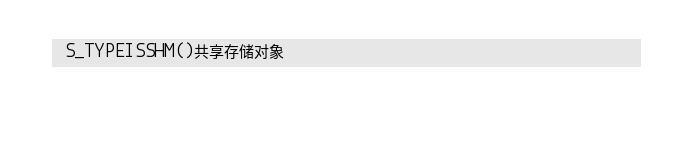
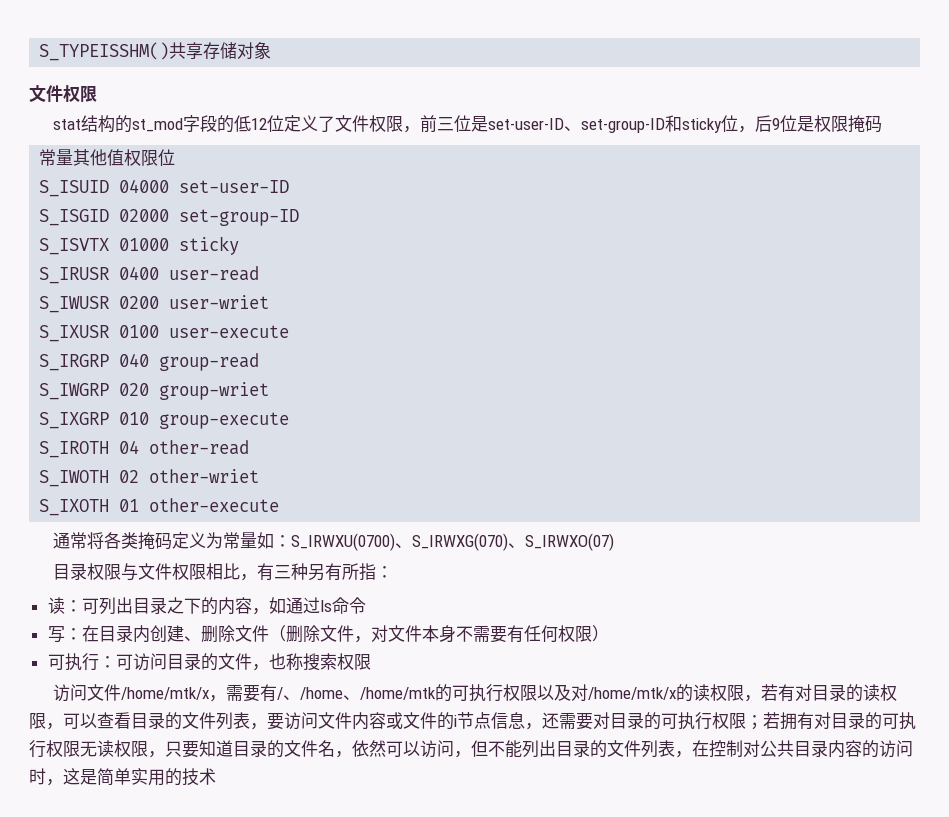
  S_TYPEISSHM()共享存储对象
+ 文件权限
+ stat结构的st_mod字段的低12位定义了文件权限，前三位是set-user-ID、set-group-ID和sticky位，后9位是权限掩码
+ 常量其他值权限位
+ S_ISUID 04000 set-user-ID
+ S_ISGID 02000 set-group-ID
+ S_ISVTX 01000 sticky
+ S_IRUSR 0400 user-read
+ S_IWUSR 0200 user-wriet
+ S_IXUSR 0100 user-execute
+ S_IRGRP 040 group-read
+ S_IWGRP 020 group-wriet
+ S_IXGRP 010 group-execute
+ S_IROTH 04 other-read
+ S_IWOTH 02 other-wriet
+ S_IXOTH 01 other-execute
+ 通常将各类掩码定义为常量如：S_IRWXU(0700)、S_IRWXG(070)、S_IRWXO(07)
+ 目录权限与文件权限相比，有三种另有所指：
+ 读：可列出目录之下的内容，如通过ls命令
+ 写：在目录内创建、删除文件（删除文件，对文件本身不需要有任何权限）
+ 可执行：可访问目录的文件，也称搜索权限
+ 访问文件/home/mtk/x，需要有/、/home、/home/mtk的可执行权限以及对/home/mtk/x的读权限，若有对目录的读权限，可以查看目录的文件列表，要访问文件内容或文件的i节点信息，还需要对目录的可执行权限；若拥有对目录的可执行权限无读权限，只要知道目录的文件名，依然可以访问，但不能列出目录的文件列表，在控制对公共目录内容的访问时，这是简单实用的技术

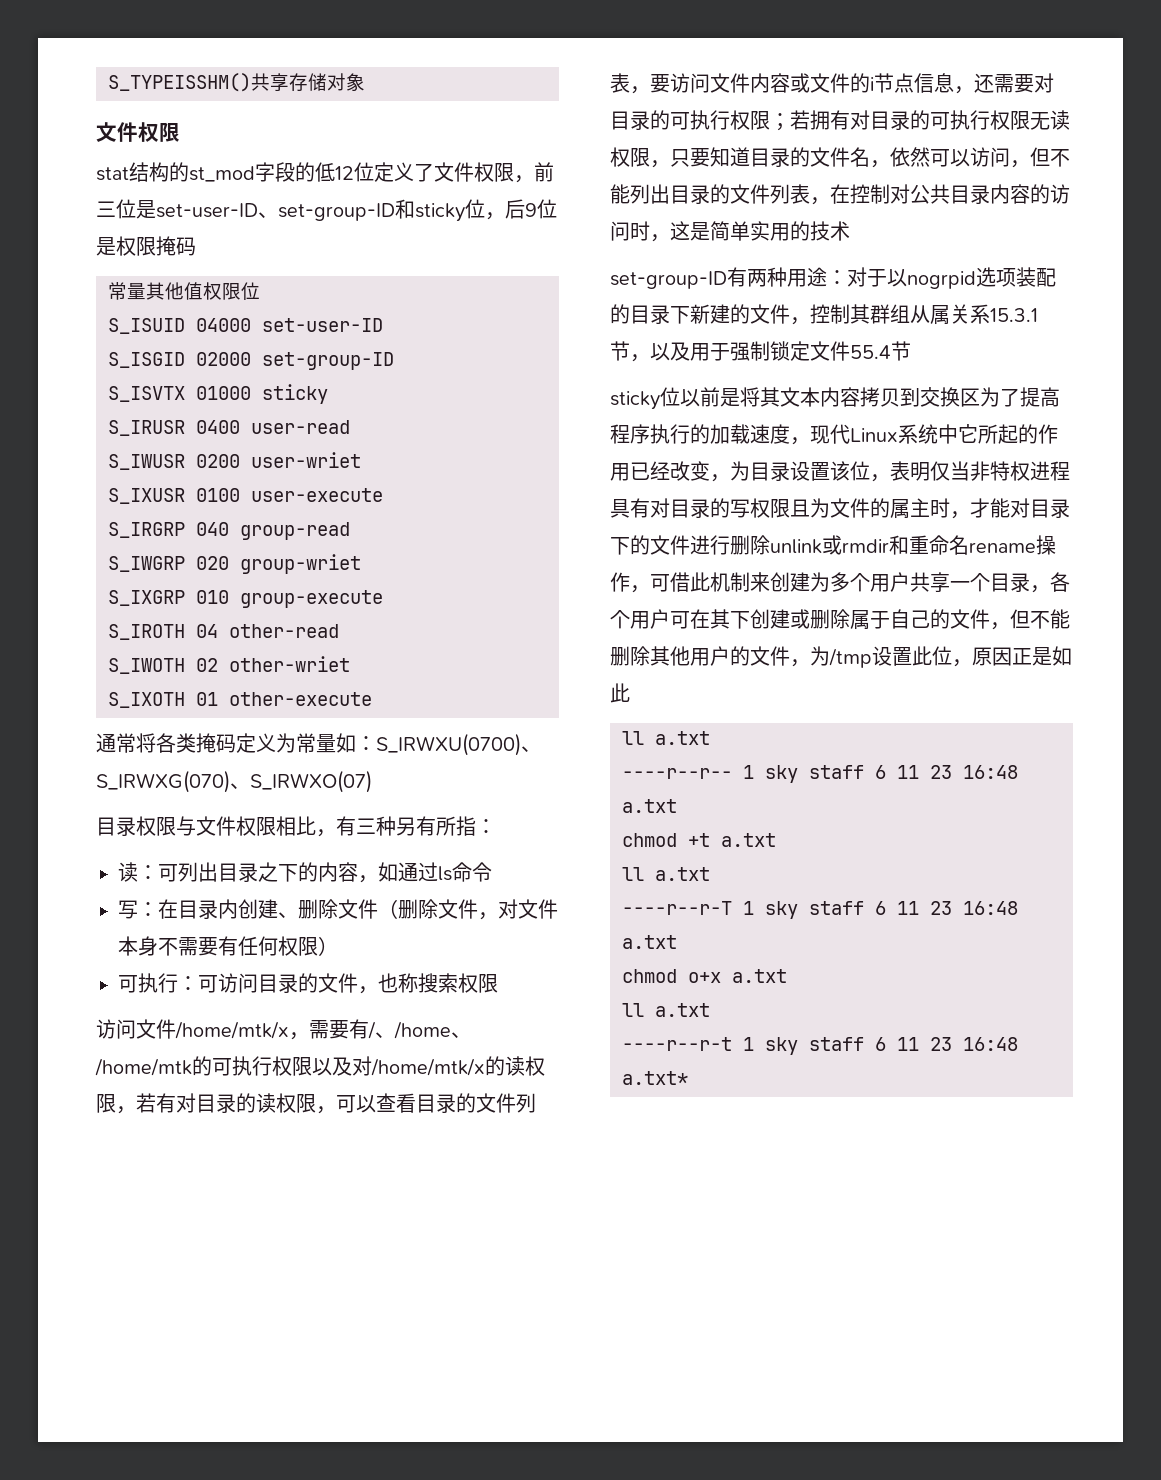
+ set-group-ID有两种用途：对于以nogrpid选项装配的目录下新建的文件，控制其群组从属关系15.3.1节，以及用于强制锁定文件55.4节
+ sticky位以前是将其文本内容拷贝到交换区为了提高程序执行的加载速度，现代Linux系统中它所起的作用已经改变，为目录设置该位，表明仅当非特权进程具有对目录的写权限且为文件的属主时，才能对目录下的文件进行删除unlink或rmdir和重命名rename操作，可借此机制来创建为多个用户共享一个目录，各个用户可在其下创建或删除属于自己的文件，但不能删除其他用户的文件，为/tmp设置此位，原因正是如此
+ ll a.txt
+ ----r--r-- 1 sky staff 6 11 23 16:48 a.txt
+ chmod +t a.txt
+ ll a.txt
+ ----r--r-T 1 sky staff 6 11 23 16:48 a.txt
+ chmod o+x a.txt
+ ll a.txt
+ ----r--r-t 1 sky staff 6 11 23 16:48 a.txt*

